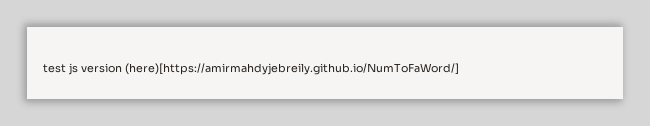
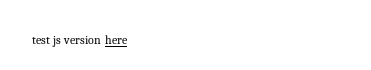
- test js version (here)[https://amirmahdyjebreily.github.io/NumToFaWord/]
+ test js version here

